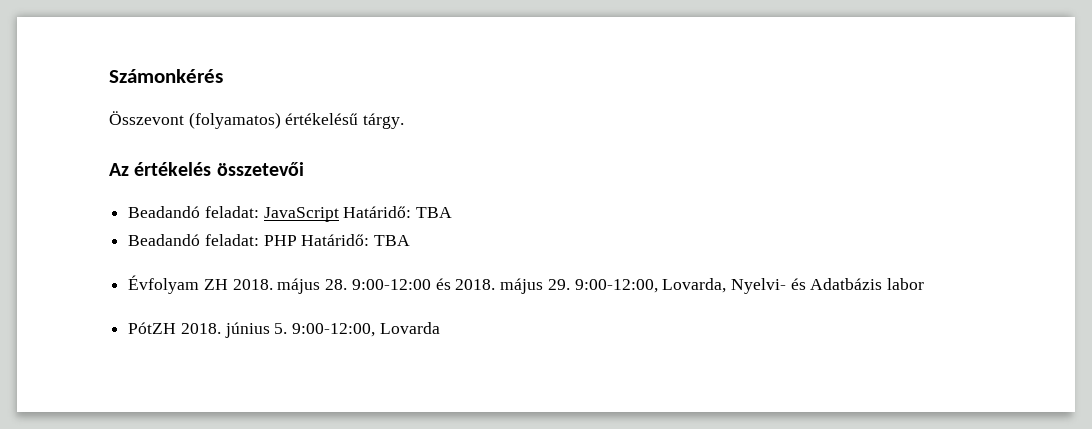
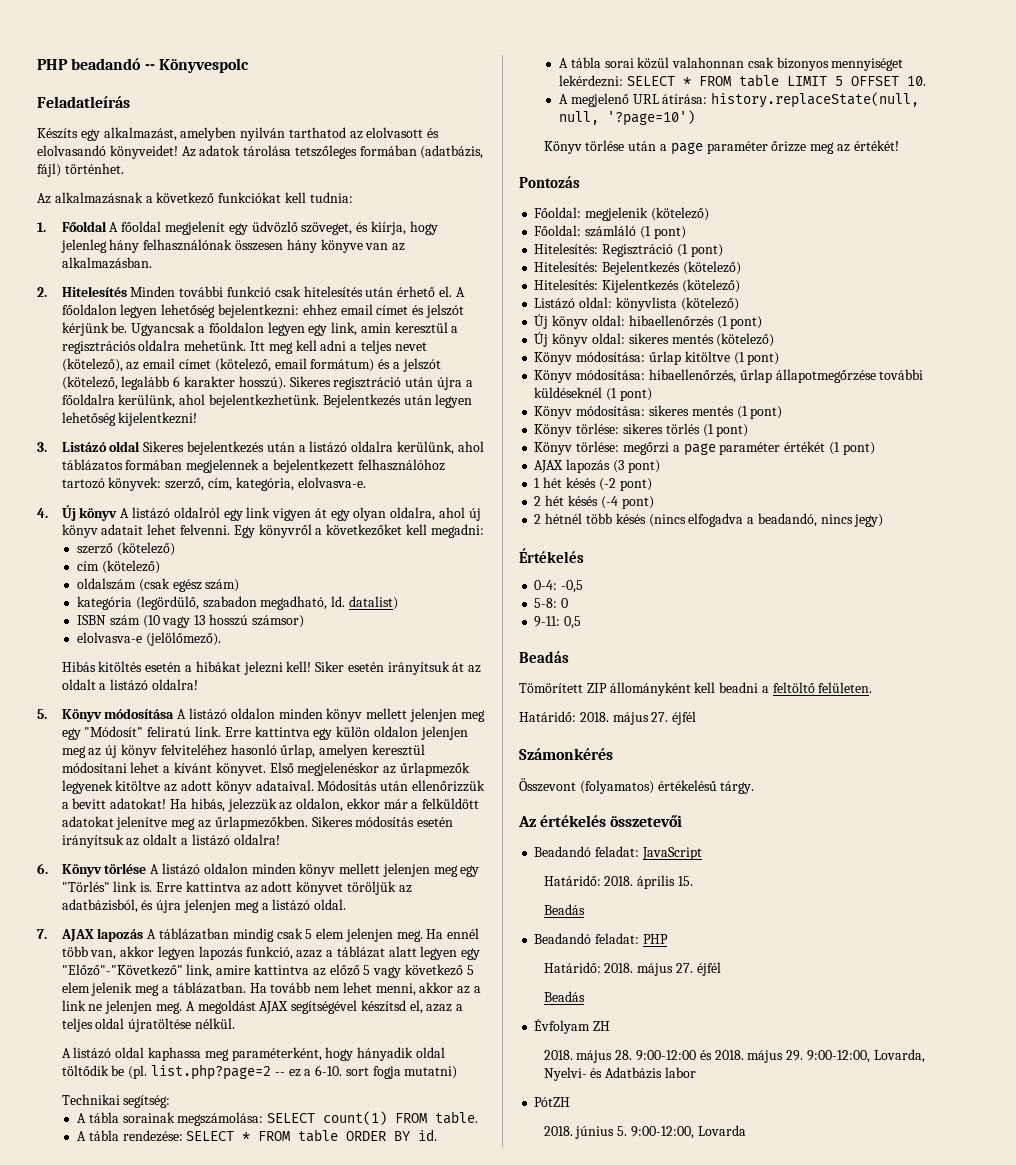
+ PHP beadandó -- Könyvespolc
+ Feladatleírás
+ Készíts egy alkalmazást, amelyben nyilván tarthatod az elolvasott és elolvasandó könyveidet! Az adatok tárolása tetszőleges formában (adatbázis, fájl) történhet.
+ Az alkalmazásnak a következő funkciókat kell tudnia:
+ 1. Főoldal A főoldal megjelenít egy üdvözlő szöveget, és kiírja, hogy jelenleg hány felhasználónak összesen hány könyve van az alkalmazásban.
+ 2. Hitelesítés Minden további funkció csak hitelesítés után érhető el. A főoldalon legyen lehetőség bejelentkezni: ehhez email címet és jelszót kérjünk be. Ugyancsak a főoldalon legyen egy link, amin keresztül a regisztrációs oldalra mehetünk. Itt meg kell adni a teljes nevet (kötelező), az email címet (kötelező, email formátum) és a jelszót (kötelező, legalább 6 karakter hosszú). Sikeres regisztráció után újra a főoldalra kerülünk, ahol bejelentkezhetünk. Bejelentkezés után legyen lehetőség kijelentkezni!
+ 3. Listázó oldal Sikeres bejelentkezés után a listázó oldalra kerülünk, ahol táblázatos formában megjelennek a bejelentkezett felhasználóhoz tartozó könyvek: szerző, cím, kategória, elolvasva-e.
+ 4. Új könyv A listázó oldalról egy link vigyen át egy olyan oldalra, ahol új könyv adatait lehet felvenni. Egy könyvről a következőket kell megadni:
+ szerző (kötelező)
+ cím (kötelező)
+ oldalszám (csak egész szám)
+ kategória (legördülő, szabadon megadható, ld. datalist)
+ ISBN szám (10 vagy 13 hosszú számsor)
+ elolvasva-e (jelölőmező).
+ Hibás kitöltés esetén a hibákat jelezni kell! Siker esetén irányítsuk át az oldalt a listázó oldalra!
+ 5. Könyv módosítása A listázó oldalon minden könyv mellett jelenjen meg egy "Módosít" feliratú link. Erre kattintva egy külön oldalon jelenjen meg az új könyv felviteléhez hasonló űrlap, amelyen keresztül módosítani lehet a kívánt könyvet. Első megjelenéskor az űrlapmezők legyenek kitöltve az adott könyv adataival. Módosítás után ellenőrizzük a bevitt adatokat! Ha hibás, jelezzük az oldalon, ekkor már a felküldött adatokat jelenítve meg az űrlapmezőkben. Sikeres módosítás esetén irányítsuk az oldalt a listázó oldalra!
+ 6. Könyv törlése A listázó oldalon minden könyv mellett jelenjen meg egy "Törlés" link is. Erre kattintva az adott könyvet töröljük az adatbázisból, és újra jelenjen meg a listázó oldal.
+ 7. AJAX lapozás A táblázatban mindig csak 5 elem jelenjen meg. Ha ennél több van, akkor legyen lapozás funkció, azaz a táblázat alatt legyen egy "Előző"-"Következő" link, amire kattintva az előző 5 vagy következő 5 elem jelenik meg a táblázatban. Ha tovább nem lehet menni, akkor az a link ne jelenjen meg. A megoldást AJAX segítségével készítsd el, azaz a teljes oldal újratöltése nélkül.
+ A listázó oldal kaphassa meg paraméterként, hogy hányadik oldal töltődik be (pl. list.php?page=2 -- ez a 6-10. sort fogja mutatni)
+ Technikai segítség:
+ A tábla sorainak megszámolása: SELECT count(1) FROM table.
+ A tábla rendezése: SELECT * FROM table ORDER BY id.
+ A tábla sorai közül valahonnan csak bizonyos mennyiséget lekérdezni: SELECT * FROM table LIMIT 5 OFFSET 10.
+ A megjelenő URL átírása: history.replaceState(null, null, '?page=10')
+ Könyv törlése után a page paraméter őrizze meg az értékét!
+ Pontozás
+ Főoldal: megjelenik (kötelező)
+ Főoldal: számláló (1 pont)
+ Hitelesítés: Regisztráció (1 pont)
+ Hitelesítés: Bejelentkezés (kötelező)
+ Hitelesítés: Kijelentkezés (kötelező)
+ Listázó oldal: könyvlista (kötelező)
+ Új könyv oldal: hibaellenőrzés (1 pont)
+ Új könyv oldal: sikeres mentés (kötelező)
+ Könyv módosítása: űrlap kitöltve (1 pont)
+ Könyv módosítása: hibaellenőrzés, űrlap állapotmegőrzése további küldéseknél (1 pont)
+ Könyv módosítása: sikeres mentés (1 pont)
+ Könyv törlése: sikeres törlés (1 pont)
+ Könyv törlése: megőrzi a page paraméter értékét (1 pont)
+ AJAX lapozás (3 pont)
+ 1 hét késés (-2 pont)
+ 2 hét késés (-4 pont)
+ 2 hétnél több késés (nincs elfogadva a beadandó, nincs jegy)
+ Értékelés
+ 0-4: -0,5
+ 5-8: 0
+ 9-11: 0,5
+ Beadás
+ Tömörített ZIP állományként kell beadni a feltöltő felületen.
+ Határidő: 2018. május 27. éjfél
- Beadandó feladat: JavaScript Határidő: TBA
- Beadandó feladat: PHP Határidő: TBA
+ Beadandó feladat: JavaScript
+ Határidő: 2018. április 15.
+ Beadás
+ Beadandó feladat: PHP
+ Határidő: 2018. május 27. éjfél
+ Beadás
- Évfolyam ZH 2018. május 28. 9:00-12:00 és 2018. május 29. 9:00-12:00, Lovarda, Nyelvi- és Adatbázis labor
+ Évfolyam ZH
+ 2018. május 28. 9:00-12:00 és 2018. május 29. 9:00-12:00, Lovarda, Nyelvi- és Adatbázis labor
- PótZH 2018. június 5. 9:00-12:00, Lovarda
+ PótZH
+ 2018. június 5. 9:00-12:00, Lovarda

